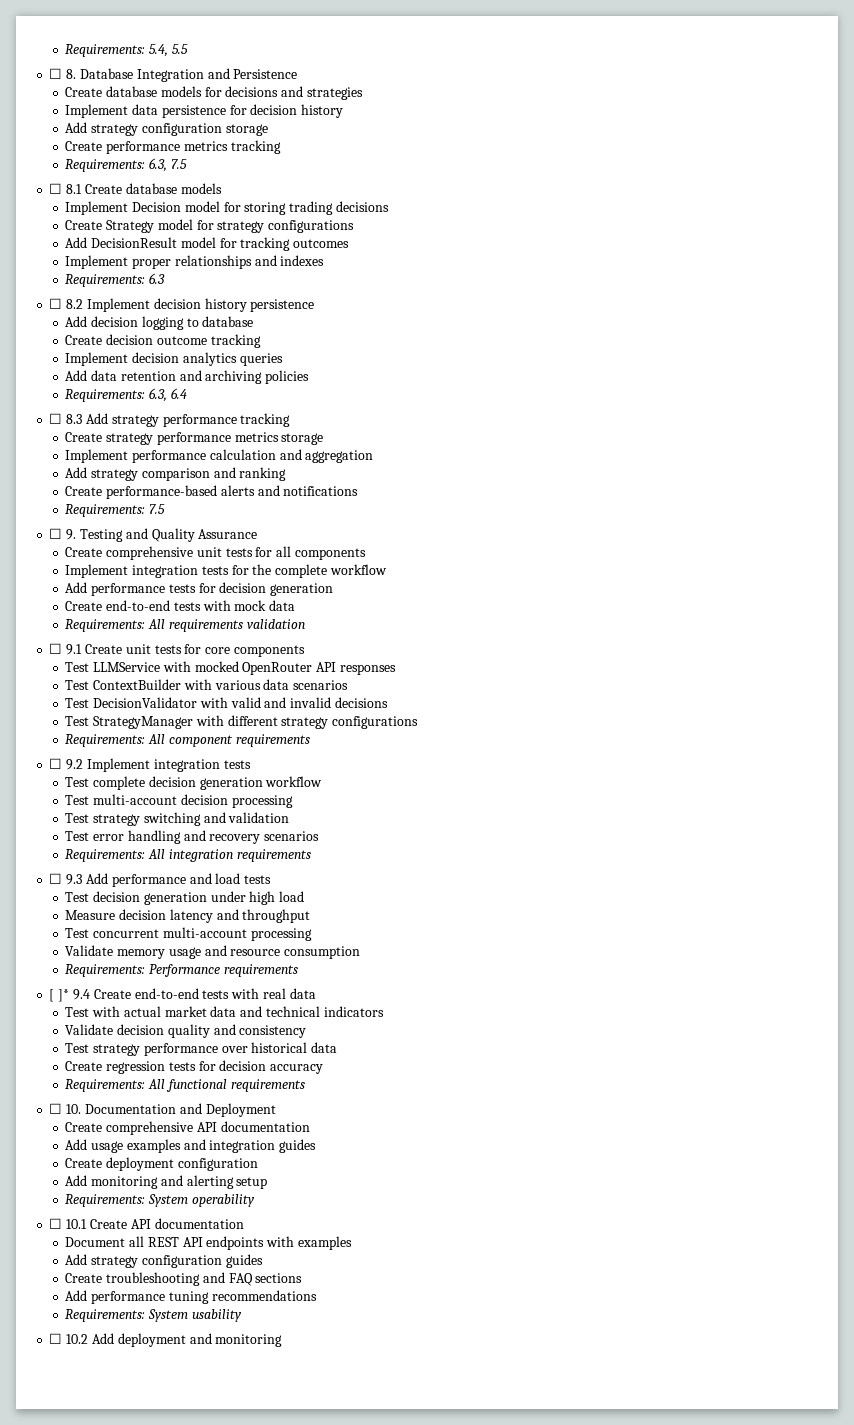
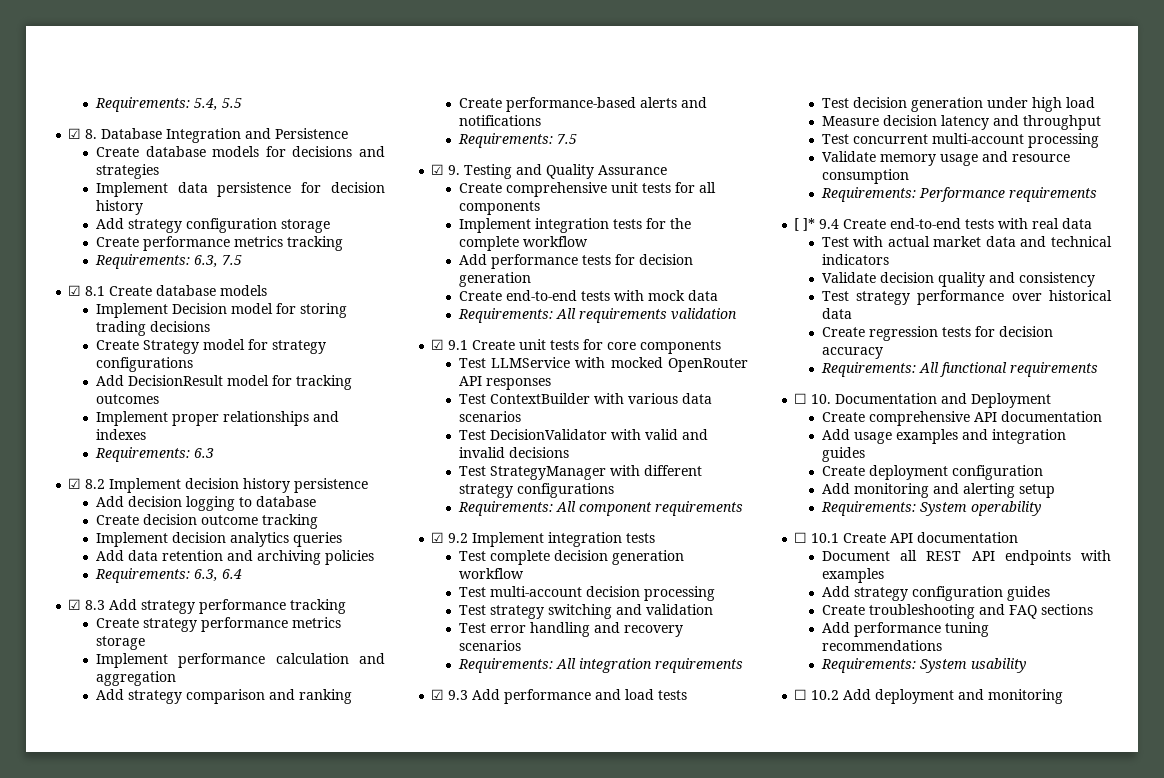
- ☐ 8. Database Integration and Persistence
+ ☑ 8. Database Integration and Persistence
- ☐ 8.1 Create database models
+ ☑ 8.1 Create database models
- ☐ 8.2 Implement decision history persistence
+ ☑ 8.2 Implement decision history persistence
- ☐ 8.3 Add strategy performance tracking
+ ☑ 8.3 Add strategy performance tracking
- ☐ 9. Testing and Quality Assurance
+ ☑ 9. Testing and Quality Assurance
- ☐ 9.1 Create unit tests for core components
+ ☑ 9.1 Create unit tests for core components
- ☐ 9.2 Implement integration tests
+ ☑ 9.2 Implement integration tests
- ☐ 9.3 Add performance and load tests
+ ☑ 9.3 Add performance and load tests

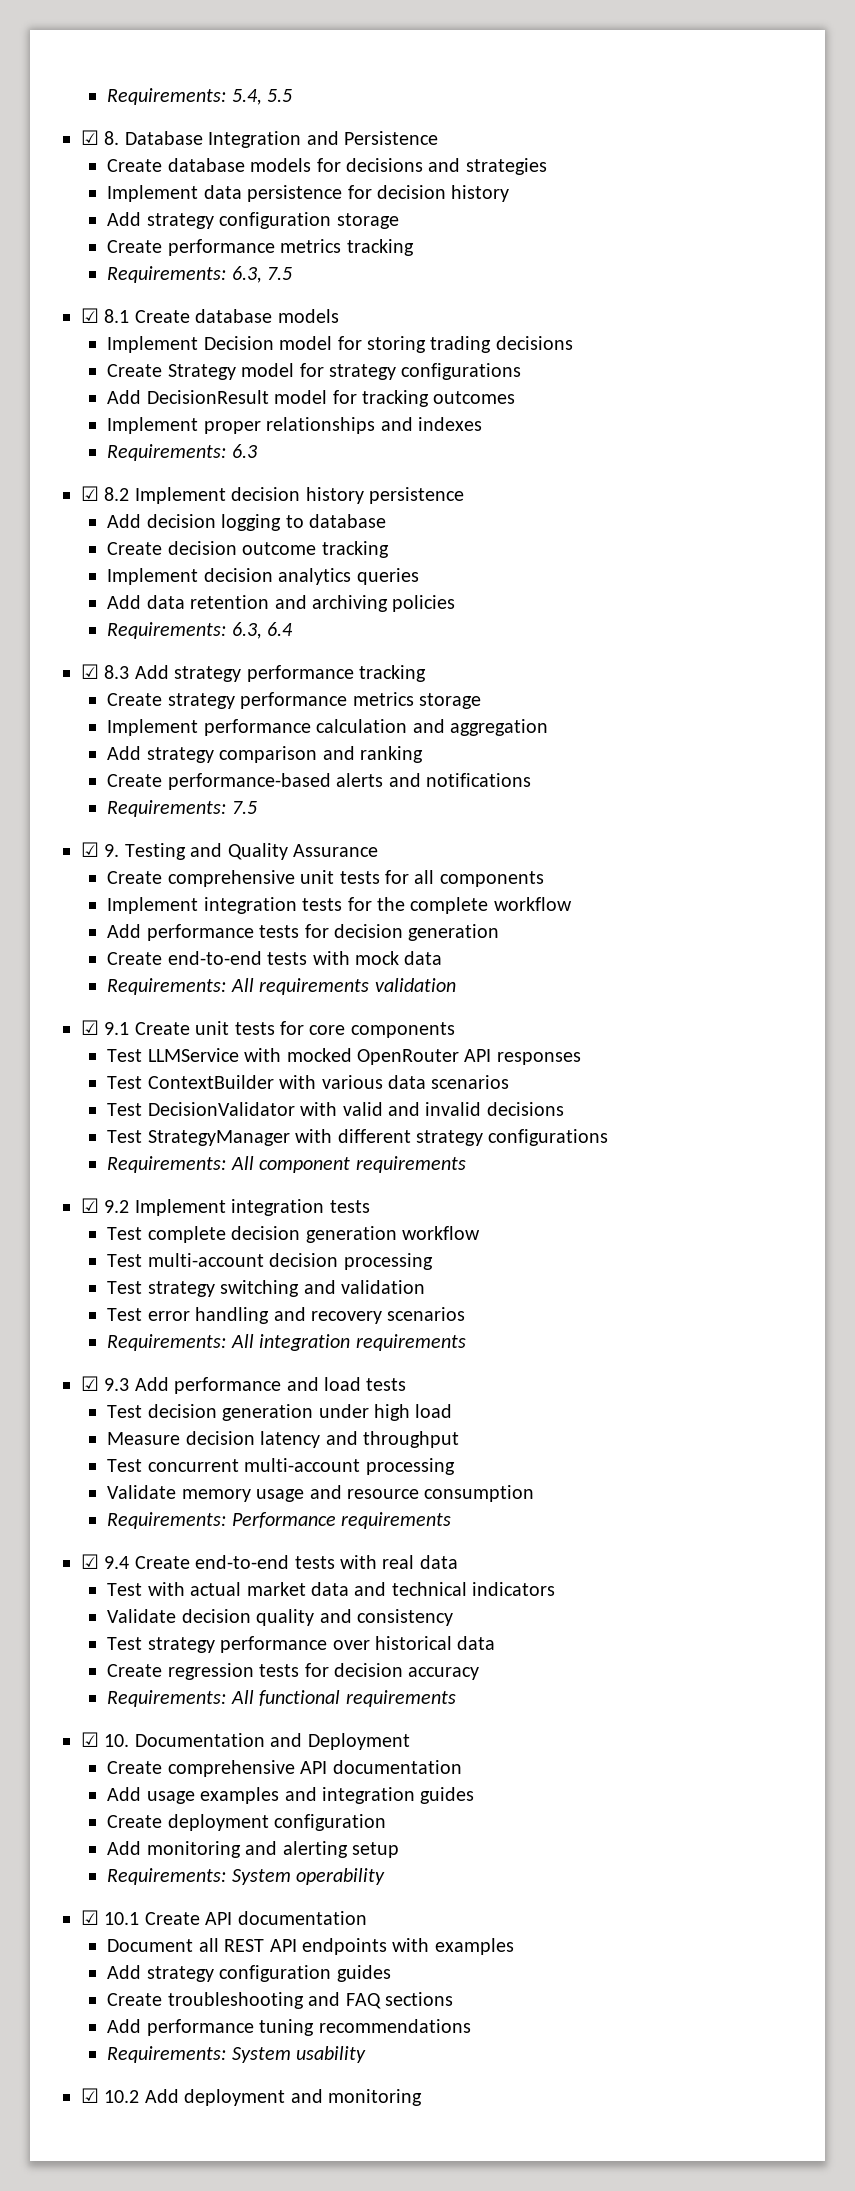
- [ ]* 9.4 Create end-to-end tests with real data
+ ☑ 9.4 Create end-to-end tests with real data
- ☐ 10. Documentation and Deployment
+ ☑ 10. Documentation and Deployment
- ☐ 10.1 Create API documentation
+ ☑ 10.1 Create API documentation
- ☐ 10.2 Add deployment and monitoring
+ ☑ 10.2 Add deployment and monitoring

